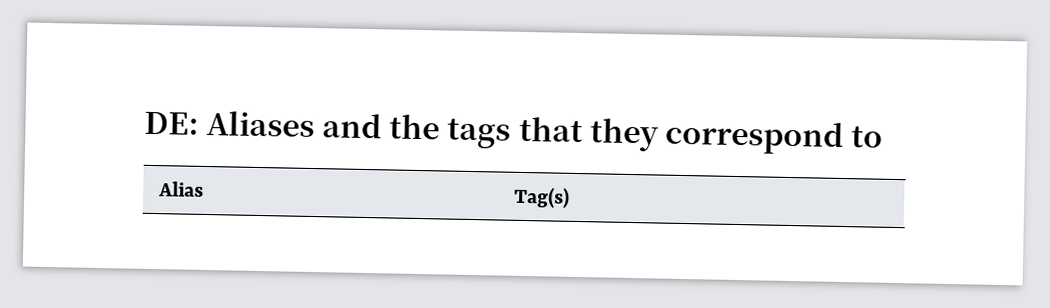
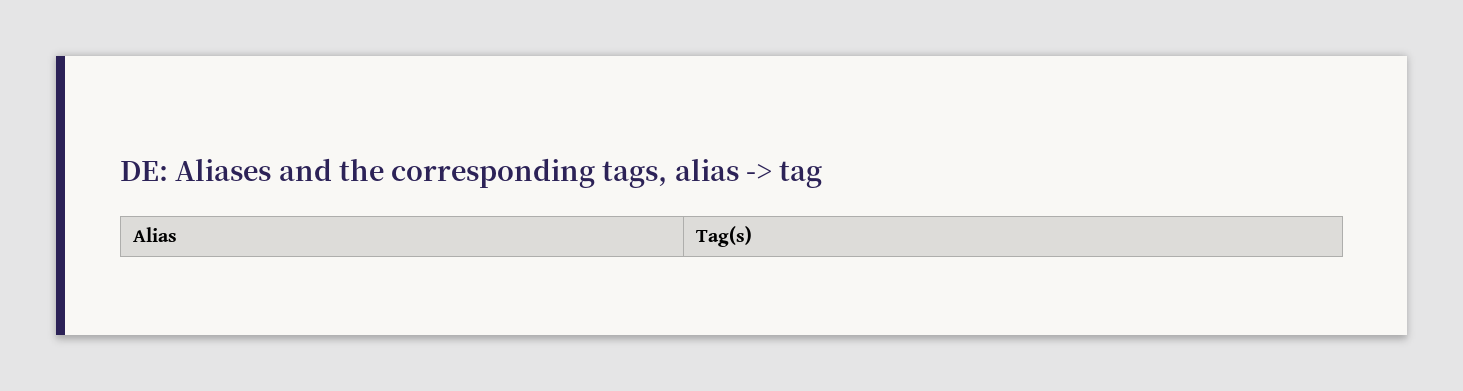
- DE: Aliases and the tags that they correspond to
+ DE: Aliases and the corresponding tags, alias -> tag

